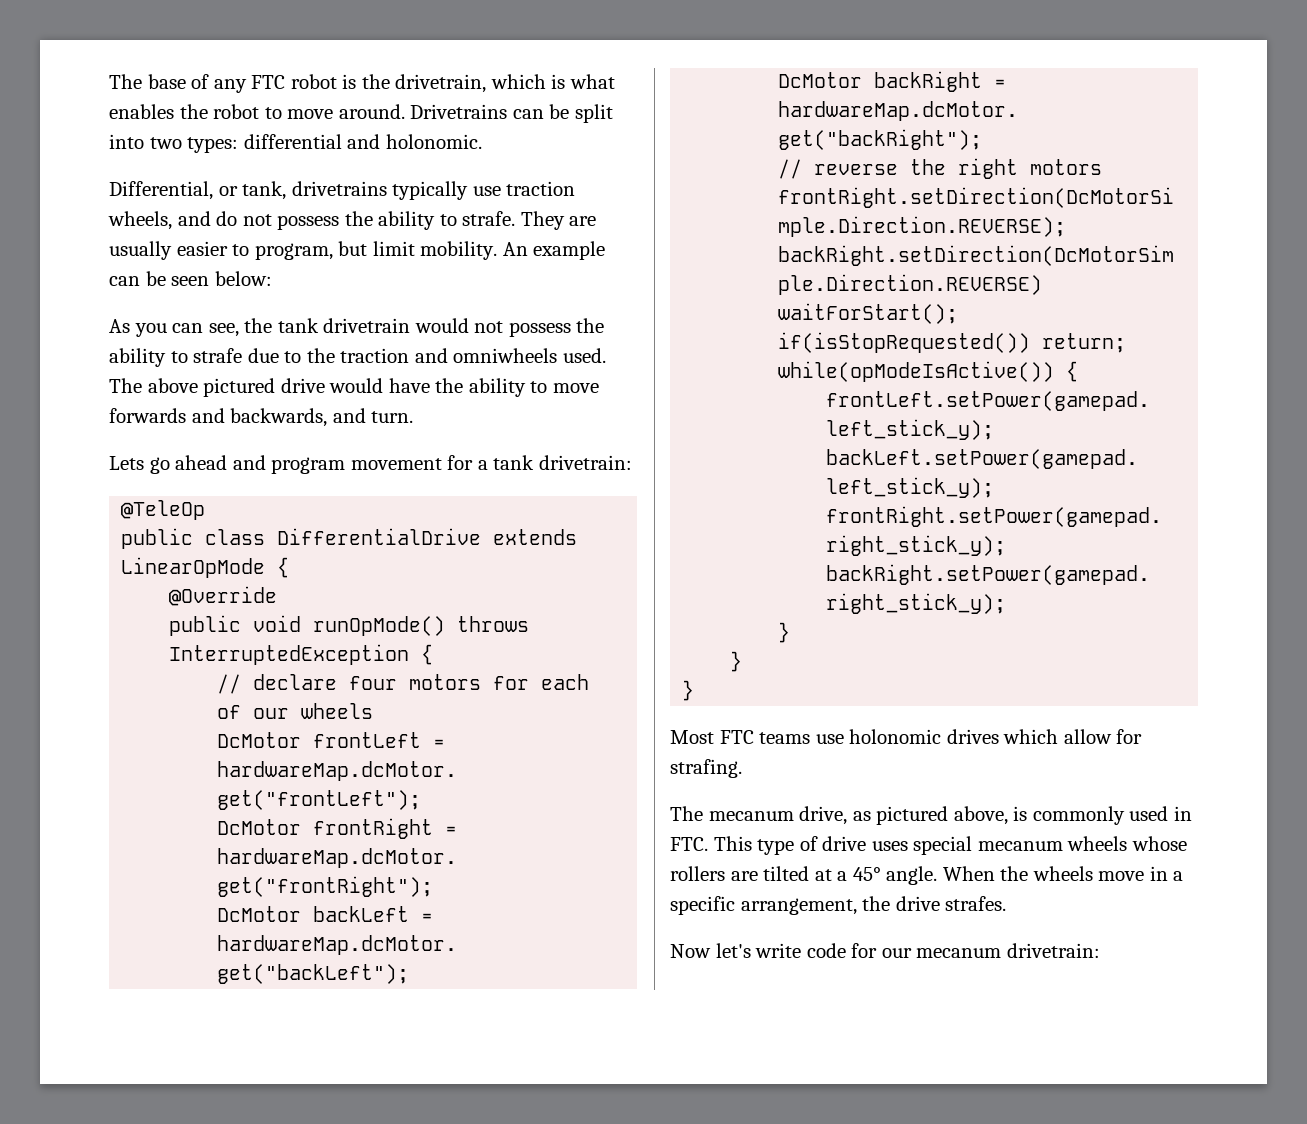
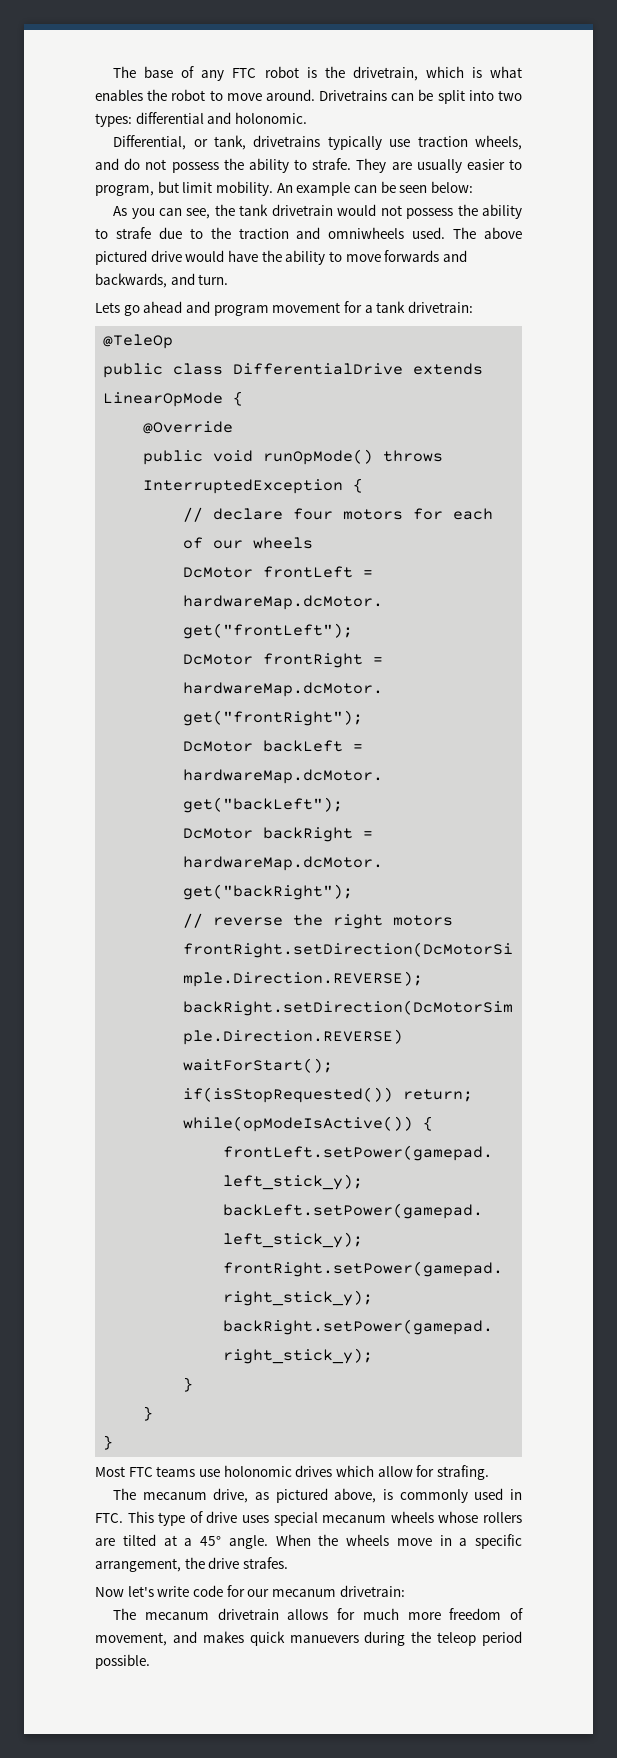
+ The mecanum drivetrain allows for much more freedom of movement, and makes quick manuevers during the teleop period possible.

